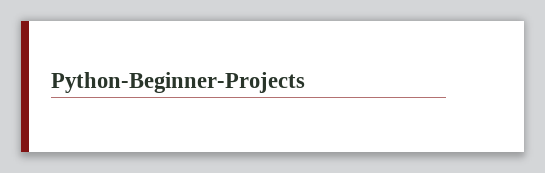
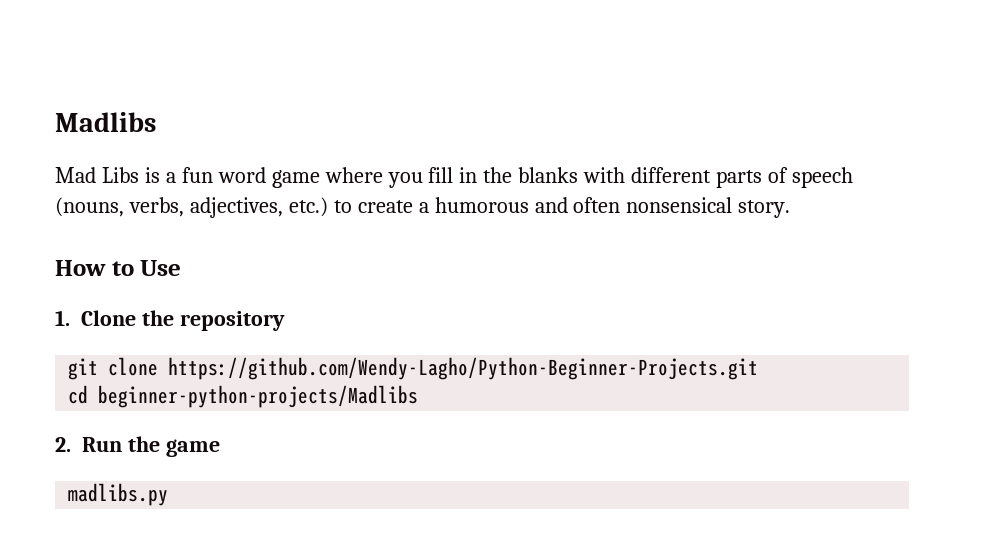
- Python-Beginner-Projects
+ Madlibs
+ Mad Libs is a fun word game where you fill in the blanks with different parts of speech (nouns, verbs, adjectives, etc.) to create a humorous and often nonsensical story.
+ How to Use
+ 1. Clone the repository
+ git clone https://github.com/Wendy-Lagho/Python-Beginner-Projects.git
+ cd beginner-python-projects/Madlibs
+ 2. Run the game
+ madlibs.py

